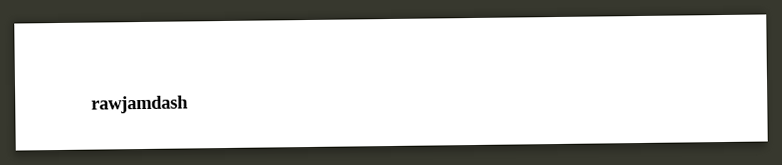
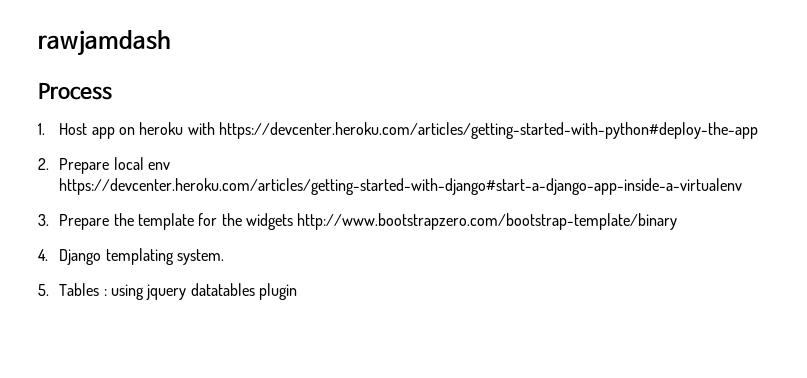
+ Process
+ 1. Host app on heroku with https://devcenter.heroku.com/articles/getting-started-with-python#deploy-the-app
+ 2. Prepare local env https://devcenter.heroku.com/articles/getting-started-with-django#start-a-django-app-inside-a-virtualenv
+ 3. Prepare the template for the widgets http://www.bootstrapzero.com/bootstrap-template/binary
+ 4. Django templating system.
+ 5. Tables : using jquery datatables plugin

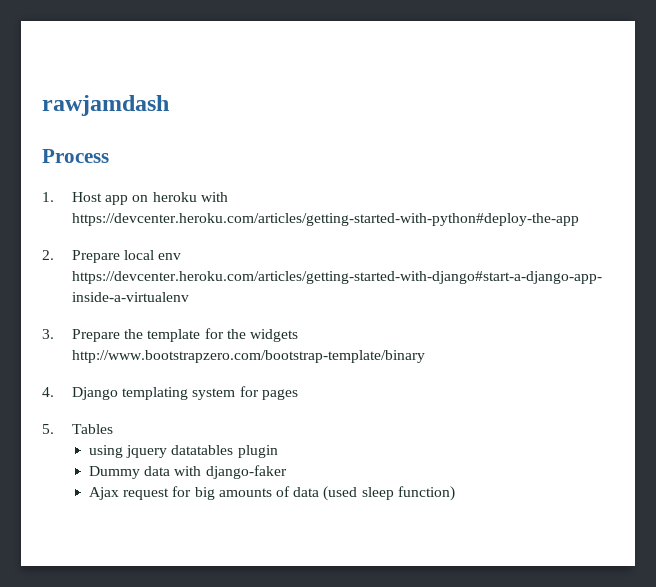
- 4. Django templating system.
+ 4. Django templating system for pages
- 5. Tables : using jquery datatables plugin
+ 5. Tables
+ using jquery datatables plugin
+ Dummy data with django-faker
+ Ajax request for big amounts of data (used sleep function)

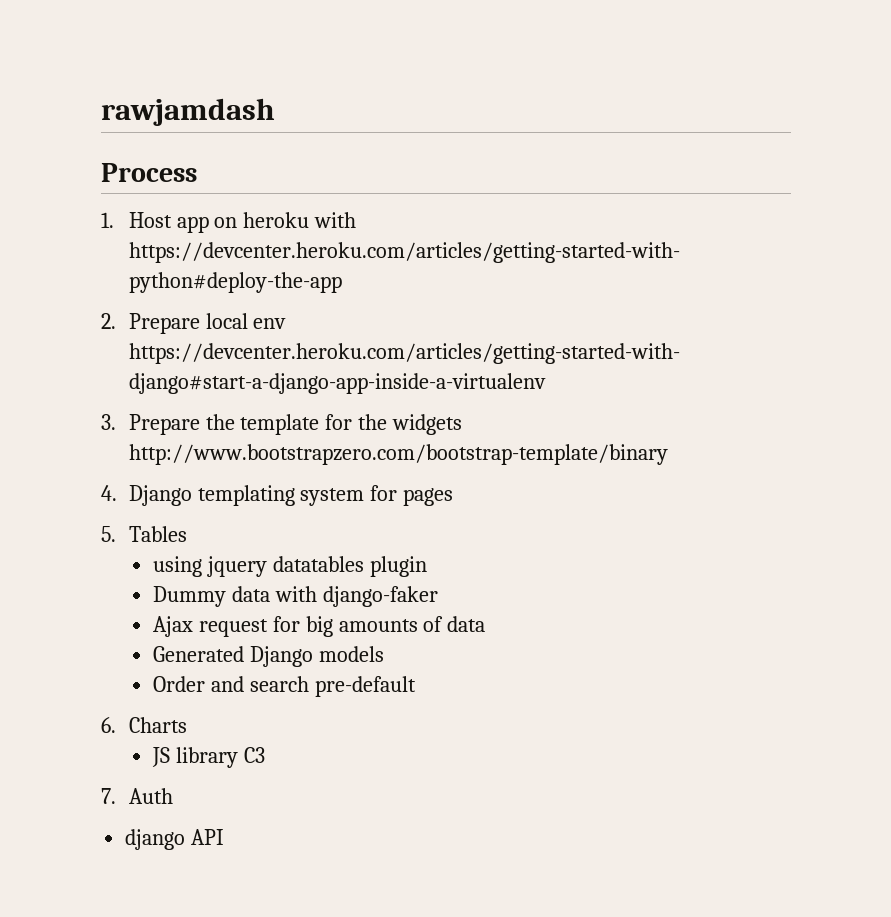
- Ajax request for big amounts of data (used sleep function)
+ Ajax request for big amounts of data
+ Generated Django models
+ Order and search pre-default
+ 6. Charts
+ JS library C3
+ 7. Auth
+ django API

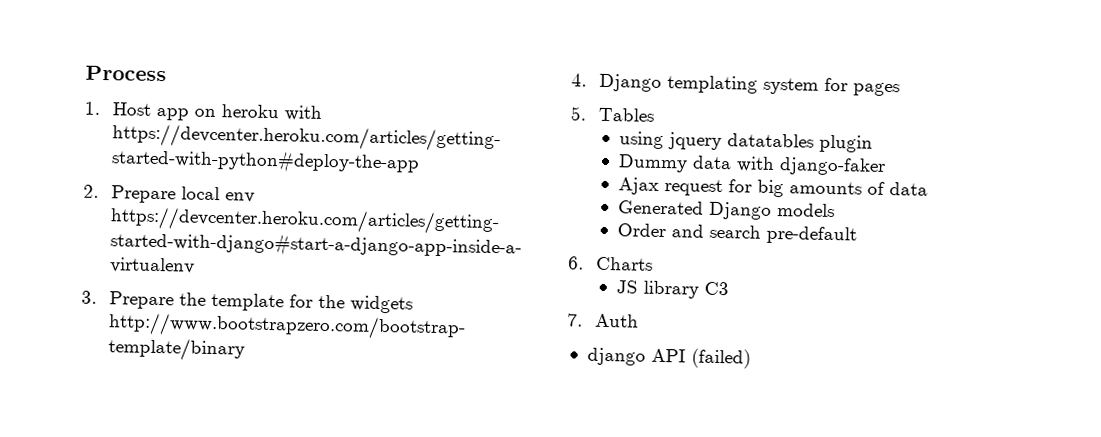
- rawjamdash
- django API
+ django API (failed)

